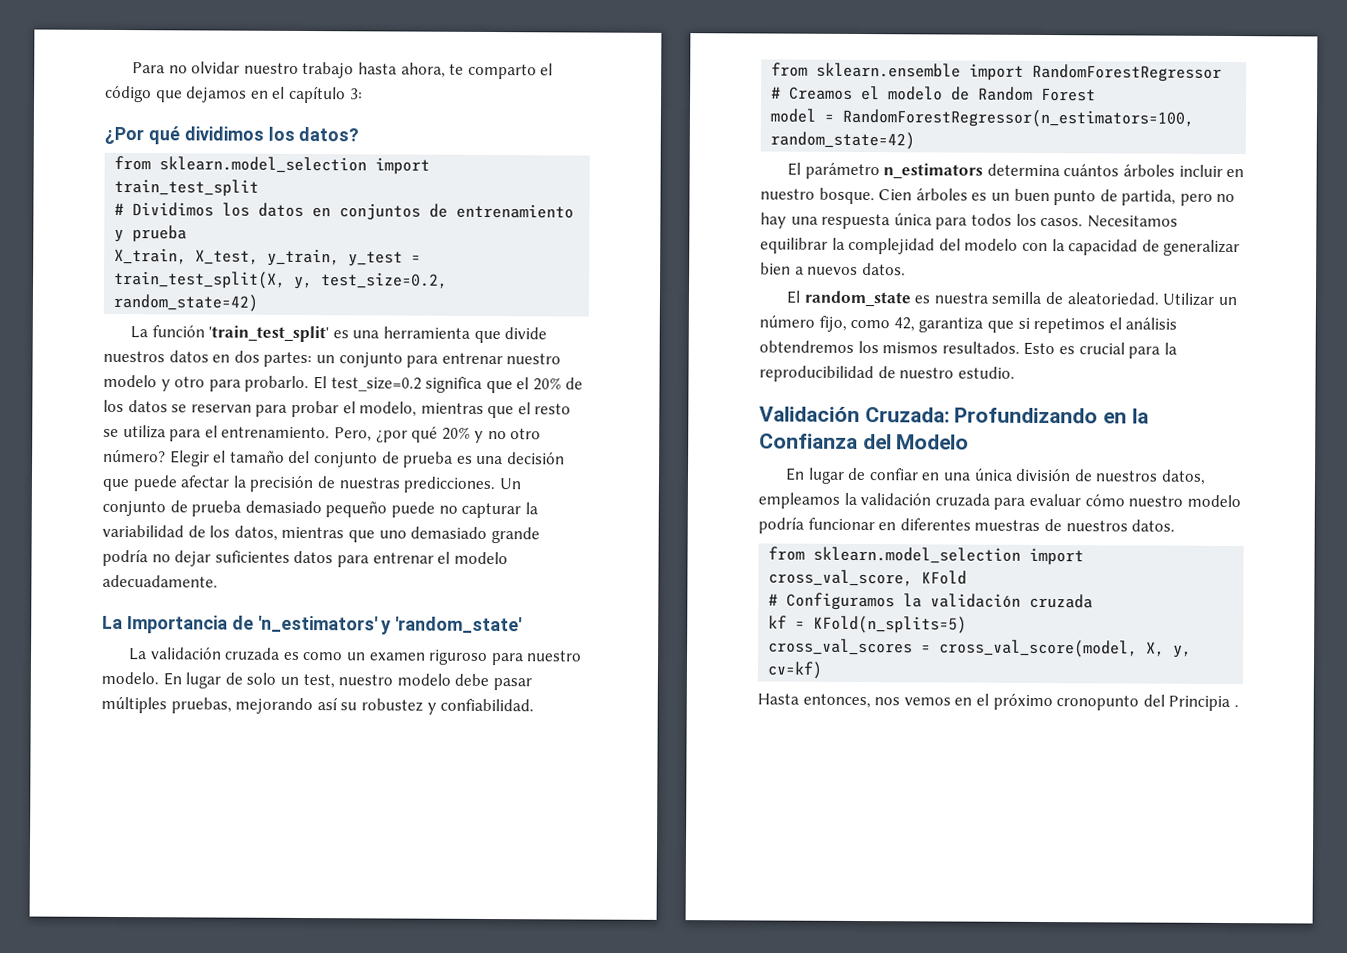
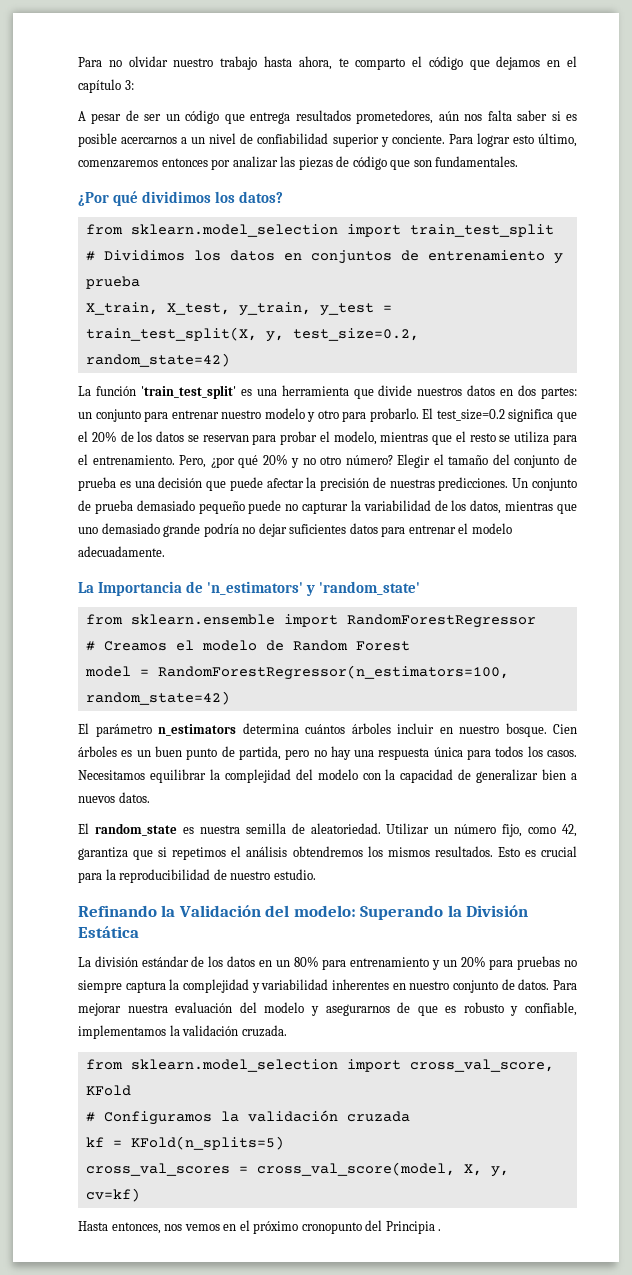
+ A pesar de ser un código que entrega resultados prometedores, aún nos falta saber si es posible acercarnos a un nivel de confiabilidad superior y conciente. Para lograr esto último, comenzaremos entonces por analizar las piezas de código que son fundamentales.
- La validación cruzada es como un examen riguroso para nuestro modelo. En lugar de solo un test, nuestro modelo debe pasar múltiples pruebas, mejorando así su robustez y confiabilidad.
- Validación Cruzada: Profundizando en la Confianza del Modelo
- En lugar de confiar en una única división de nuestros datos, empleamos la validación cruzada para evaluar cómo nuestro modelo podría funcionar en diferentes muestras de nuestros datos.
+ Refinando la Validación del modelo: Superando la División Estática
+ La división estándar de los datos en un 80% para entrenamiento y un 20% para pruebas no siempre captura la complejidad y variabilidad inherentes en nuestro conjunto de datos. Para mejorar nuestra evaluación del modelo y asegurarnos de que es robusto y confiable, implementamos la validación cruzada.

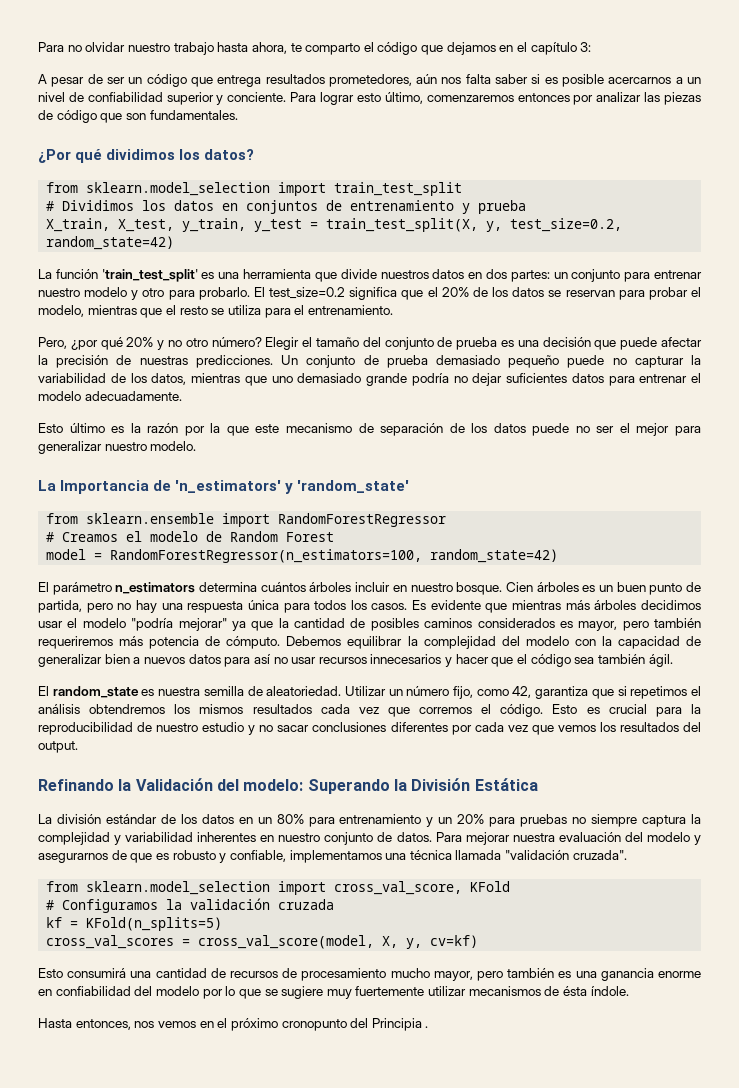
- El test_size=0.2 significa que el 20% de los datos se reservan para probar el modelo, mientras que el resto se utiliza para el entrenamiento. Pero, ¿por qué 20% y no otro número?
+ El test_size=0.2 significa que el 20% de los datos se reservan para probar el modelo, mientras que el resto se utiliza para el entrenamiento.
+ Pero, ¿por qué 20% y no otro número?
+ Esto último es la razón por la que este mecanismo de separación de los datos puede no ser el mejor para generalizar nuestro modelo.
- Necesitamos equilibrar la complejidad del modelo con la capacidad de generalizar bien a nuevos datos.
+ Es evidente que mientras más árboles decidimos usar el modelo "podría mejorar" ya que la cantidad de posibles caminos considerados es mayor, pero también requeriremos más potencia de cómputo. Debemos equilibrar la complejidad del modelo con la capacidad de generalizar bien a nuevos datos para así no usar recursos innecesarios y hacer que el código sea también ágil.
- Utilizar un número fijo, como 42, garantiza que si repetimos el análisis obtendremos los mismos resultados.
+ Utilizar un número fijo, como 42, garantiza que si repetimos el análisis obtendremos los mismos resultados cada vez que corremos el código.
- Esto es crucial para la reproducibilidad de nuestro estudio.
+ Esto es crucial para la reproducibilidad de nuestro estudio y no sacar conclusiones diferentes por cada vez que vemos los resultados del output.
- Para mejorar nuestra evaluación del modelo y asegurarnos de que es robusto y confiable, implementamos la validación cruzada.
+ Para mejorar nuestra evaluación del modelo y asegurarnos de que es robusto y confiable, implementamos una técnica llamada "validación cruzada".
+ Esto consumirá una cantidad de recursos de procesamiento mucho mayor, pero también es una ganancia enorme en confiabilidad del modelo por lo que se sugiere muy fuertemente utilizar mecanismos de ésta índole.

